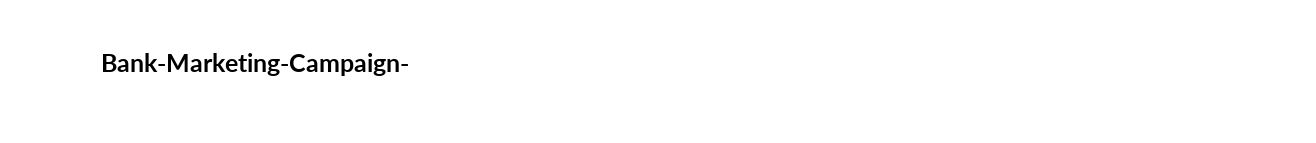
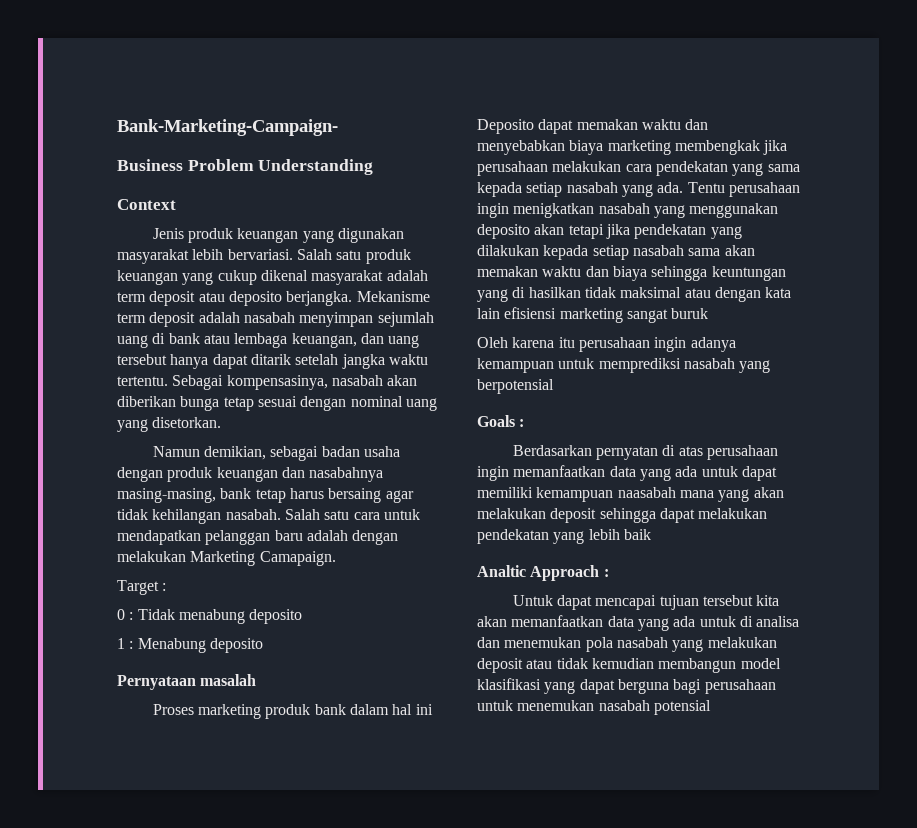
+ Business Problem Understanding
+ Context
+ Jenis produk keuangan yang digunakan masyarakat lebih bervariasi. Salah satu produk keuangan yang cukup dikenal masyarakat adalah term deposit atau deposito berjangka. Mekanisme term deposit adalah nasabah menyimpan sejumlah uang di bank atau lembaga keuangan, dan uang tersebut hanya dapat ditarik setelah jangka waktu tertentu. Sebagai kompensasinya, nasabah akan diberikan bunga tetap sesuai dengan nominal uang yang disetorkan.
+ Namun demikian, sebagai badan usaha dengan produk keuangan dan nasabahnya masing-masing, bank tetap harus bersaing agar tidak kehilangan nasabah. Salah satu cara untuk mendapatkan pelanggan baru adalah dengan melakukan Marketing Camapaign.
+ Target :
+ 0 : Tidak menabung deposito
+ 1 : Menabung deposito
+ Pernyataan masalah
+ Proses marketing produk bank dalam hal ini Deposito dapat memakan waktu dan menyebabkan biaya marketing membengkak jika perusahaan melakukan cara pendekatan yang sama kepada setiap nasabah yang ada. Tentu perusahaan ingin menigkatkan nasabah yang menggunakan deposito akan tetapi jika pendekatan yang dilakukan kepada setiap nasabah sama akan memakan waktu dan biaya sehingga keuntungan yang di hasilkan tidak maksimal atau dengan kata lain efisiensi marketing sangat buruk
+ Oleh karena itu perusahaan ingin adanya kemampuan untuk memprediksi nasabah yang berpotensial
+ Goals :
+ Berdasarkan pernyatan di atas perusahaan ingin memanfaatkan data yang ada untuk dapat memiliki kemampuan naasabah mana yang akan melakukan deposit sehingga dapat melakukan pendekatan yang lebih baik
+ Analtic Approach :
+ Untuk dapat mencapai tujuan tersebut kita akan memanfaatkan data yang ada untuk di analisa dan menemukan pola nasabah yang melakukan deposit atau tidak kemudian membangun model klasifikasi yang dapat berguna bagi perusahaan untuk menemukan nasabah potensial

